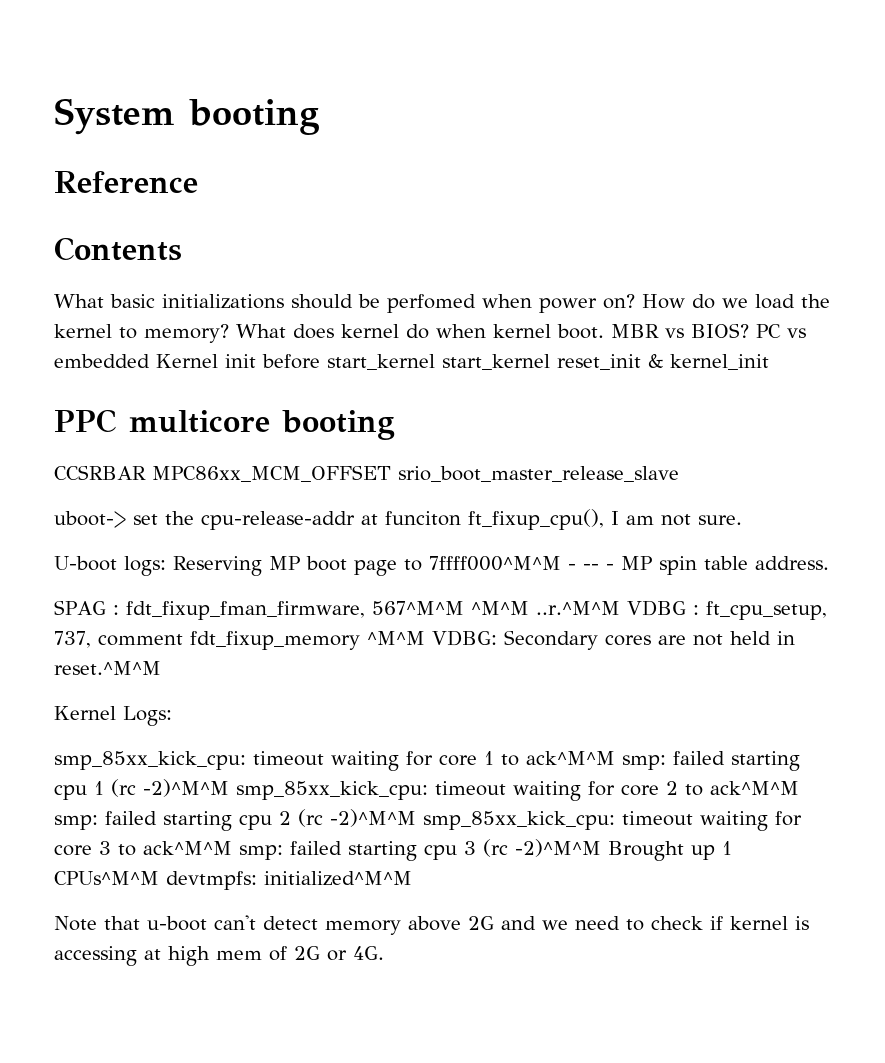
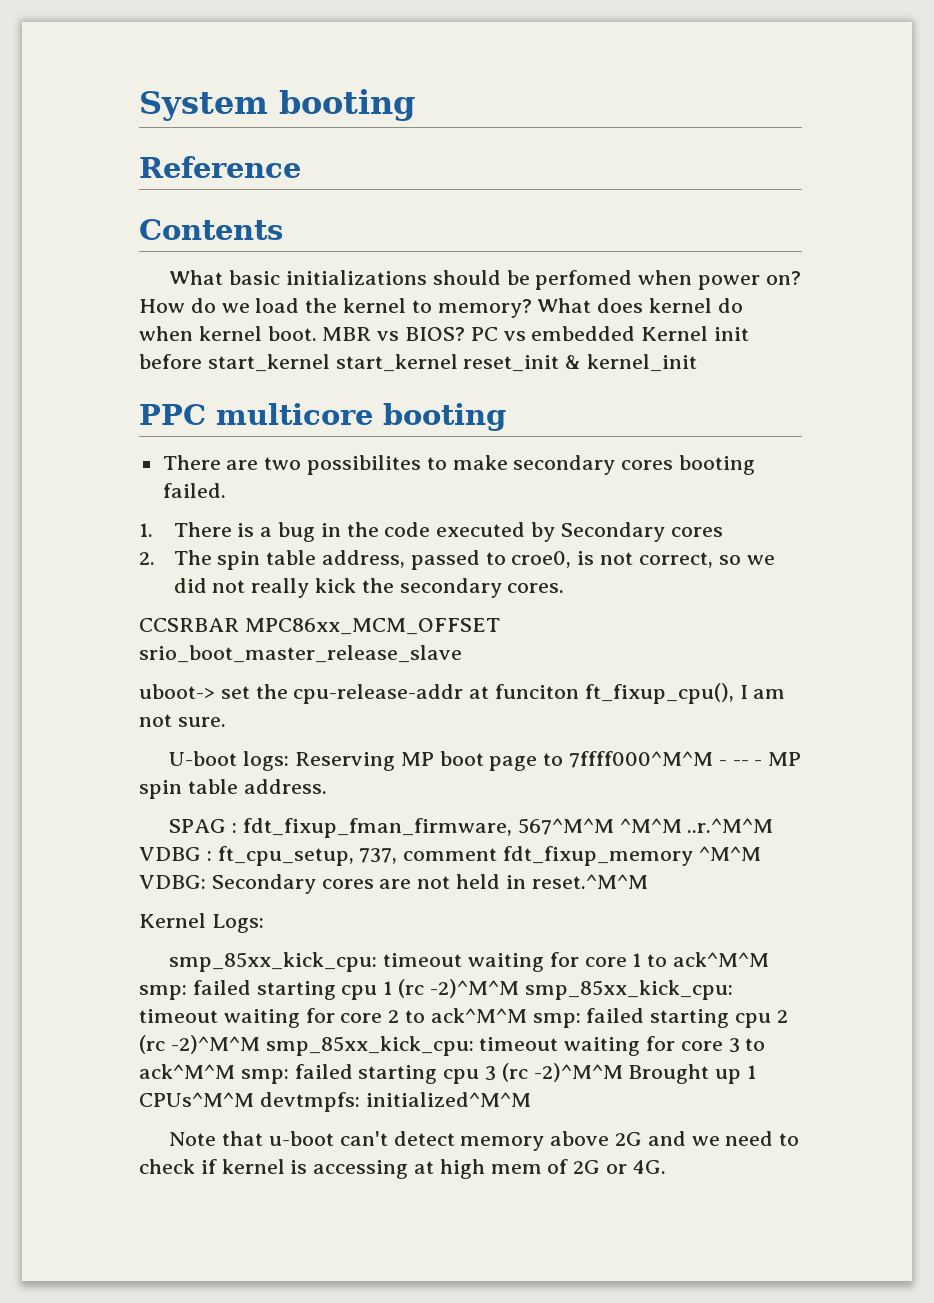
+ There are two possibilites to make secondary cores booting failed.
+ 1. There is a bug in the code executed by Secondary cores
+ 2. The spin table address, passed to croe0, is not correct, so we did not really kick the secondary cores.

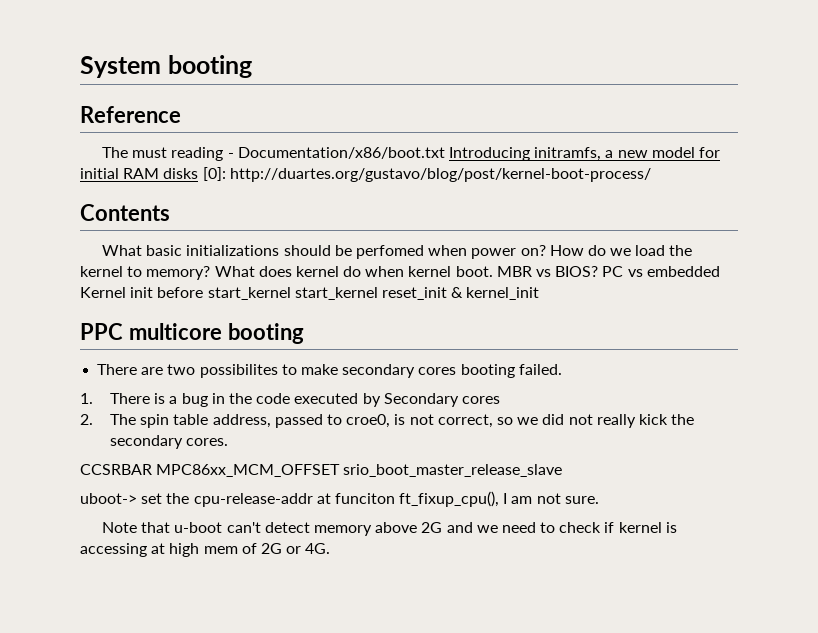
+ The must reading - Documentation/x86/boot.txt Introducing initramfs, a new model for initial RAM disks [0]: http://duartes.org/gustavo/blog/post/kernel-boot-process/
- U-boot logs: Reserving MP boot page to 7ffff000^M^M - -- - MP spin table address.
- SPAG : fdt_fixup_fman_firmware, 567^M^M ^M^M ..r.^M^M VDBG : ft_cpu_setup, 737, comment fdt_fixup_memory ^M^M VDBG: Secondary cores are not held in reset.^M^M
- Kernel Logs:
- smp_85xx_kick_cpu: timeout waiting for core 1 to ack^M^M smp: failed starting cpu 1 (rc -2)^M^M smp_85xx_kick_cpu: timeout waiting for core 2 to ack^M^M smp: failed starting cpu 2 (rc -2)^M^M smp_85xx_kick_cpu: timeout waiting for core 3 to ack^M^M smp: failed starting cpu 3 (rc -2)^M^M Brought up 1 CPUs^M^M devtmpfs: initialized^M^M

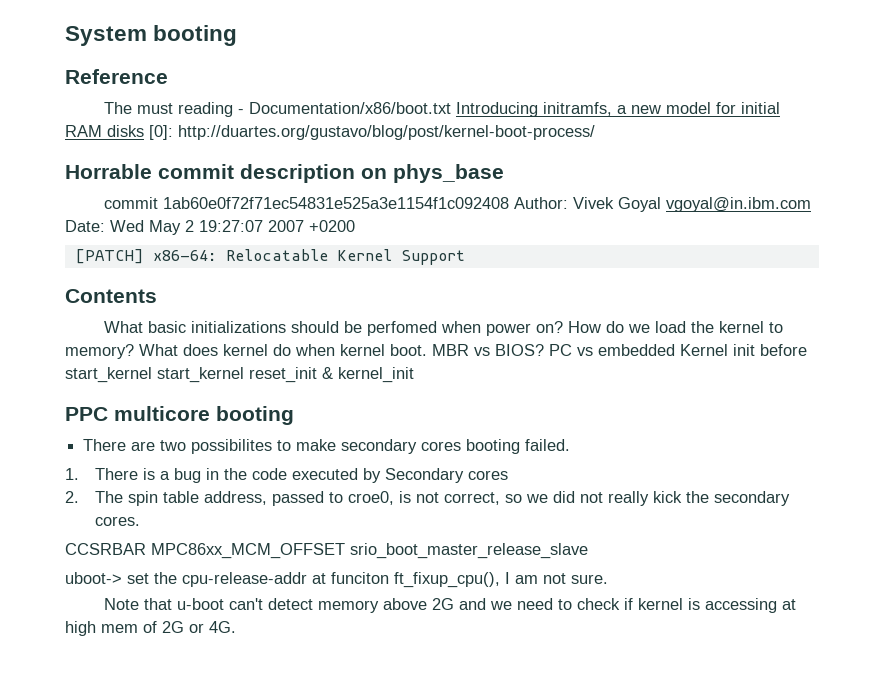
+ Horrable commit description on phys_base
+ commit 1ab60e0f72f71ec54831e525a3e1154f1c092408 Author: Vivek Goyal vgoyal@in.ibm.com Date: Wed May 2 19:27:07 2007 +0200
+ [PATCH] x86-64: Relocatable Kernel Support

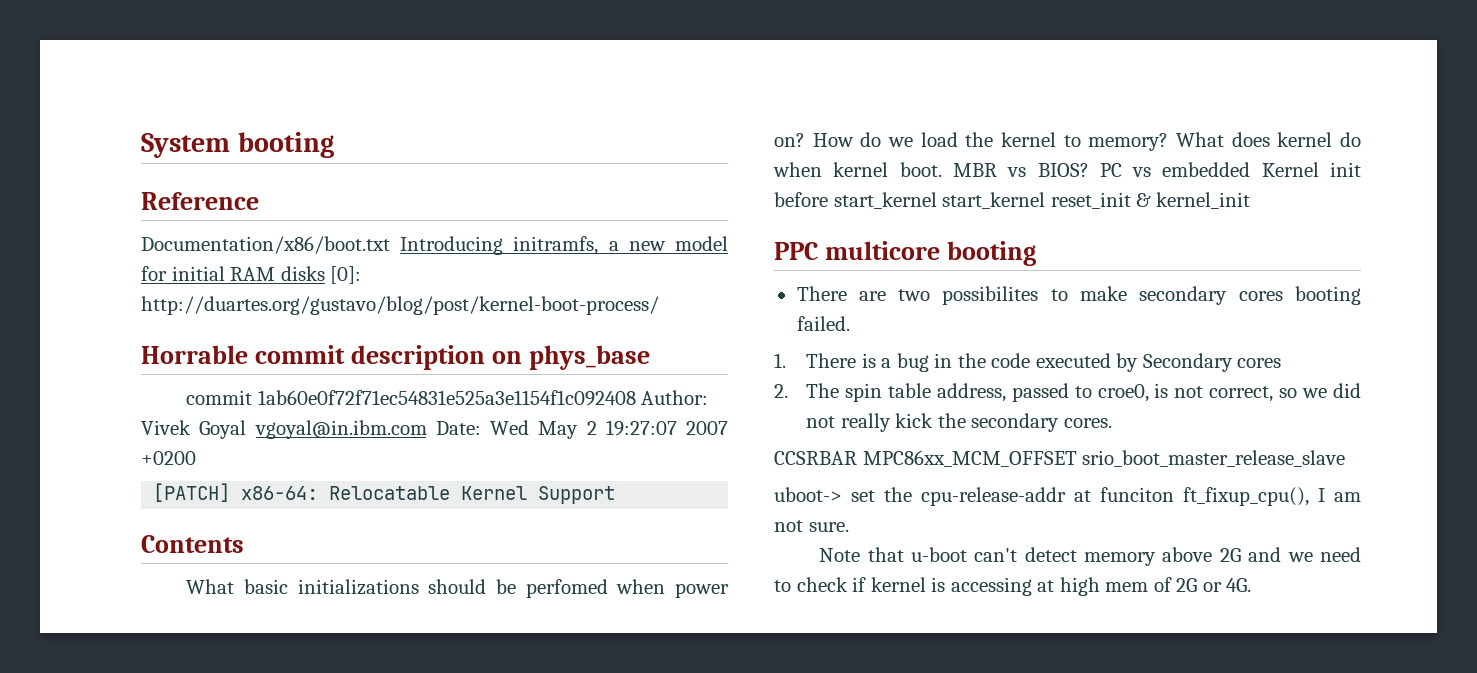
- The must reading - Documentation/x86/boot.txt Introducing initramfs, a new model for initial RAM disks [0]: http://duartes.org/gustavo/blog/post/kernel-boot-process/
+ Documentation/x86/boot.txt Introducing initramfs, a new model for initial RAM disks [0]: http://duartes.org/gustavo/blog/post/kernel-boot-process/

